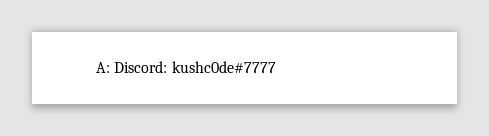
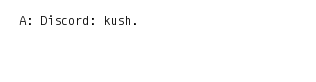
- A: Discord: kushc0de#7777
+ A: Discord: kush.

